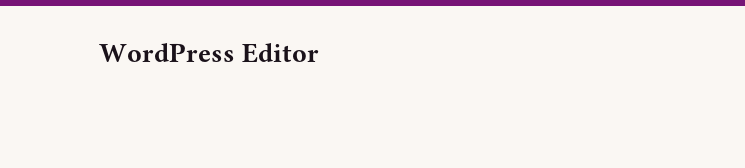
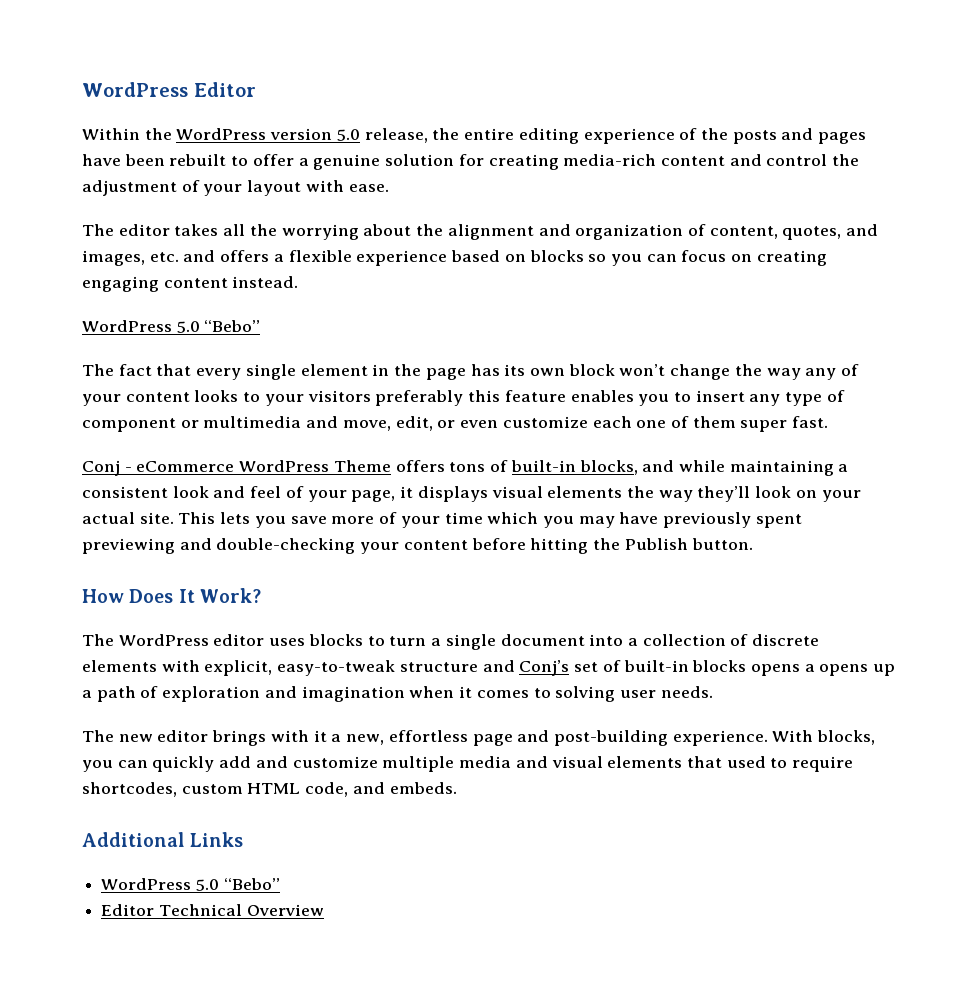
+ Within the WordPress version 5.0 release, the entire editing experience of the posts and pages have been rebuilt to offer a genuine solution for creating media-rich content and control the adjustment of your layout with ease.
+ The editor takes all the worrying about the alignment and organization of content, quotes, and images, etc. and offers a flexible experience based on blocks so you can focus on creating engaging content instead.
+ WordPress 5.0 “Bebo”
+ The fact that every single element in the page has its own block won’t change the way any of your content looks to your visitors preferably this feature enables you to insert any type of component or multimedia and move, edit, or even customize each one of them super fast.
+ Conj - eCommerce WordPress Theme offers tons of built-in blocks, and while maintaining a consistent look and feel of your page, it displays visual elements the way they’ll look on your actual site. This lets you save more of your time which you may have previously spent previewing and double-checking your content before hitting the Publish button.
+ How Does It Work?
+ The WordPress editor uses blocks to turn a single document into a collection of discrete elements with explicit, easy-to-tweak structure and Conj’s set of built-in blocks opens a opens up a path of exploration and imagination when it comes to solving user needs.
+ The new editor brings with it a new, effortless page and post-building experience. With blocks, you can quickly add and customize multiple media and visual elements that used to require shortcodes, custom HTML code, and embeds.
+ Additional Links
+ WordPress 5.0 “Bebo”
+ Editor Technical Overview

